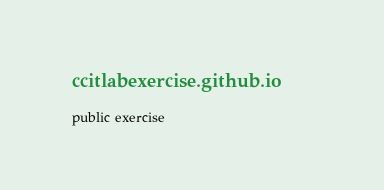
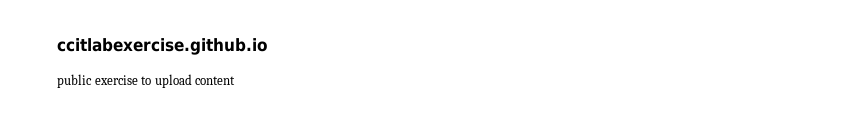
- public exercise
+ public exercise to upload content

